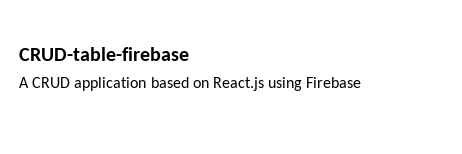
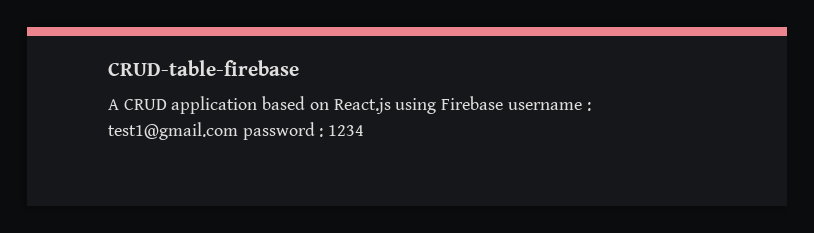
- A CRUD application based on React.js using Firebase
+ A CRUD application based on React.js using Firebase username : test1@gmail.com password : 1234

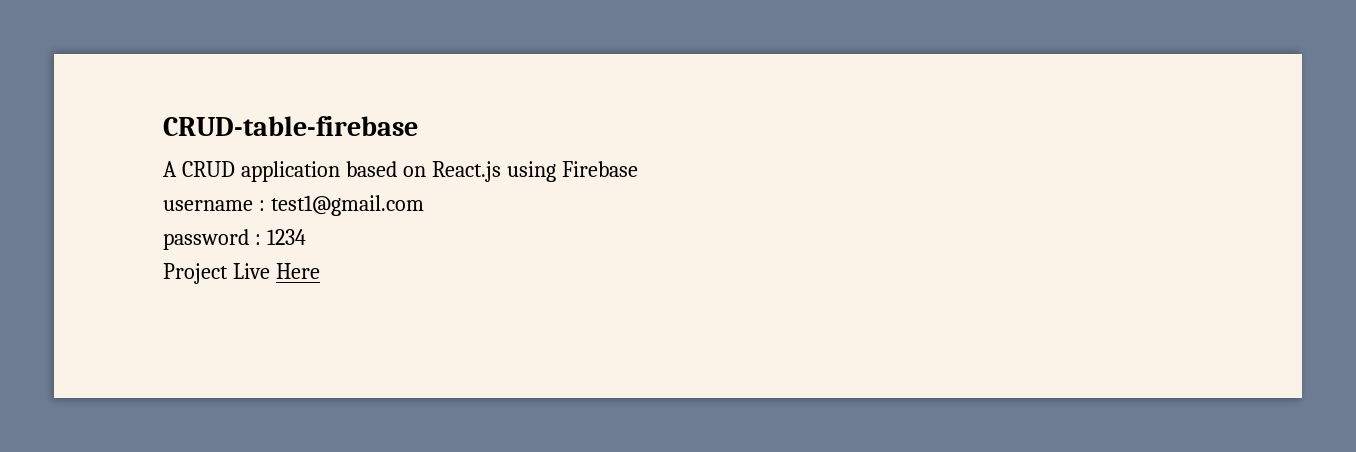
- A CRUD application based on React.js using Firebase username : test1@gmail.com password : 1234
+ A CRUD application based on React.js using Firebase
+ username : test1@gmail.com
+ password : 1234
+ Project Live Here

